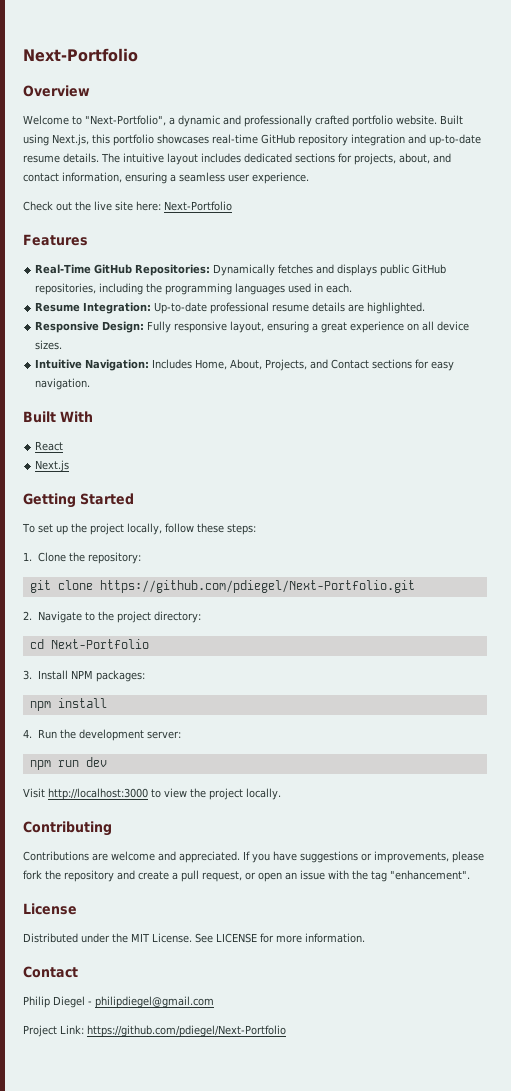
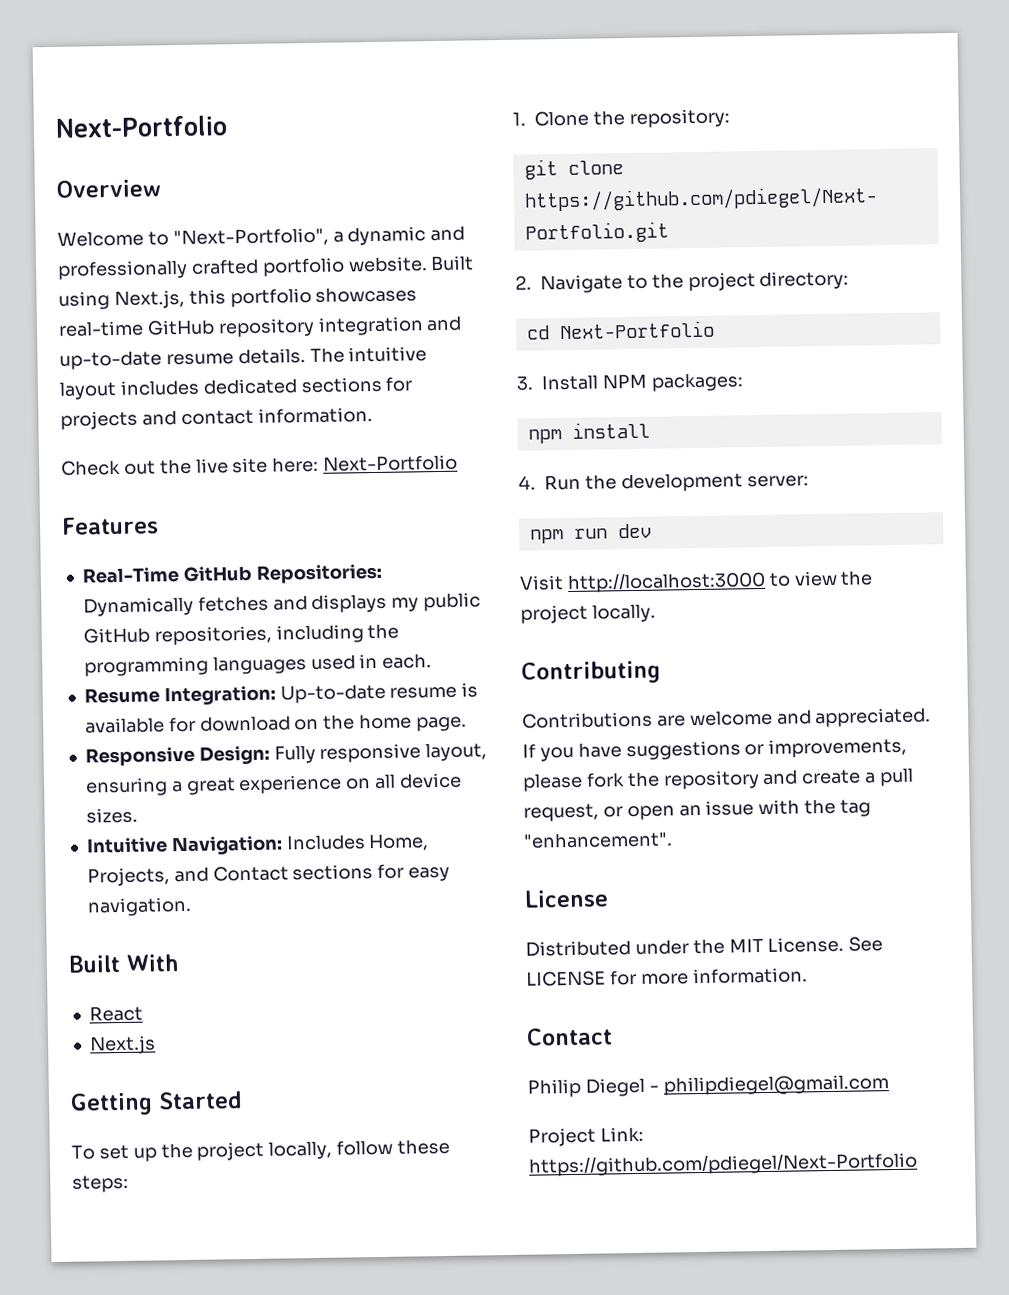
- The intuitive layout includes dedicated sections for projects, about, and contact information, ensuring a seamless user experience.
+ The intuitive layout includes dedicated sections for projects and contact information.
- Real-Time GitHub Repositories: Dynamically fetches and displays public GitHub repositories, including the programming languages used in each.
+ Real-Time GitHub Repositories: Dynamically fetches and displays my public GitHub repositories, including the programming languages used in each.
- Resume Integration: Up-to-date professional resume details are highlighted.
+ Resume Integration: Up-to-date resume is available for download on the home page.
- Intuitive Navigation: Includes Home, About, Projects, and Contact sections for easy navigation.
+ Intuitive Navigation: Includes Home, Projects, and Contact sections for easy navigation.

